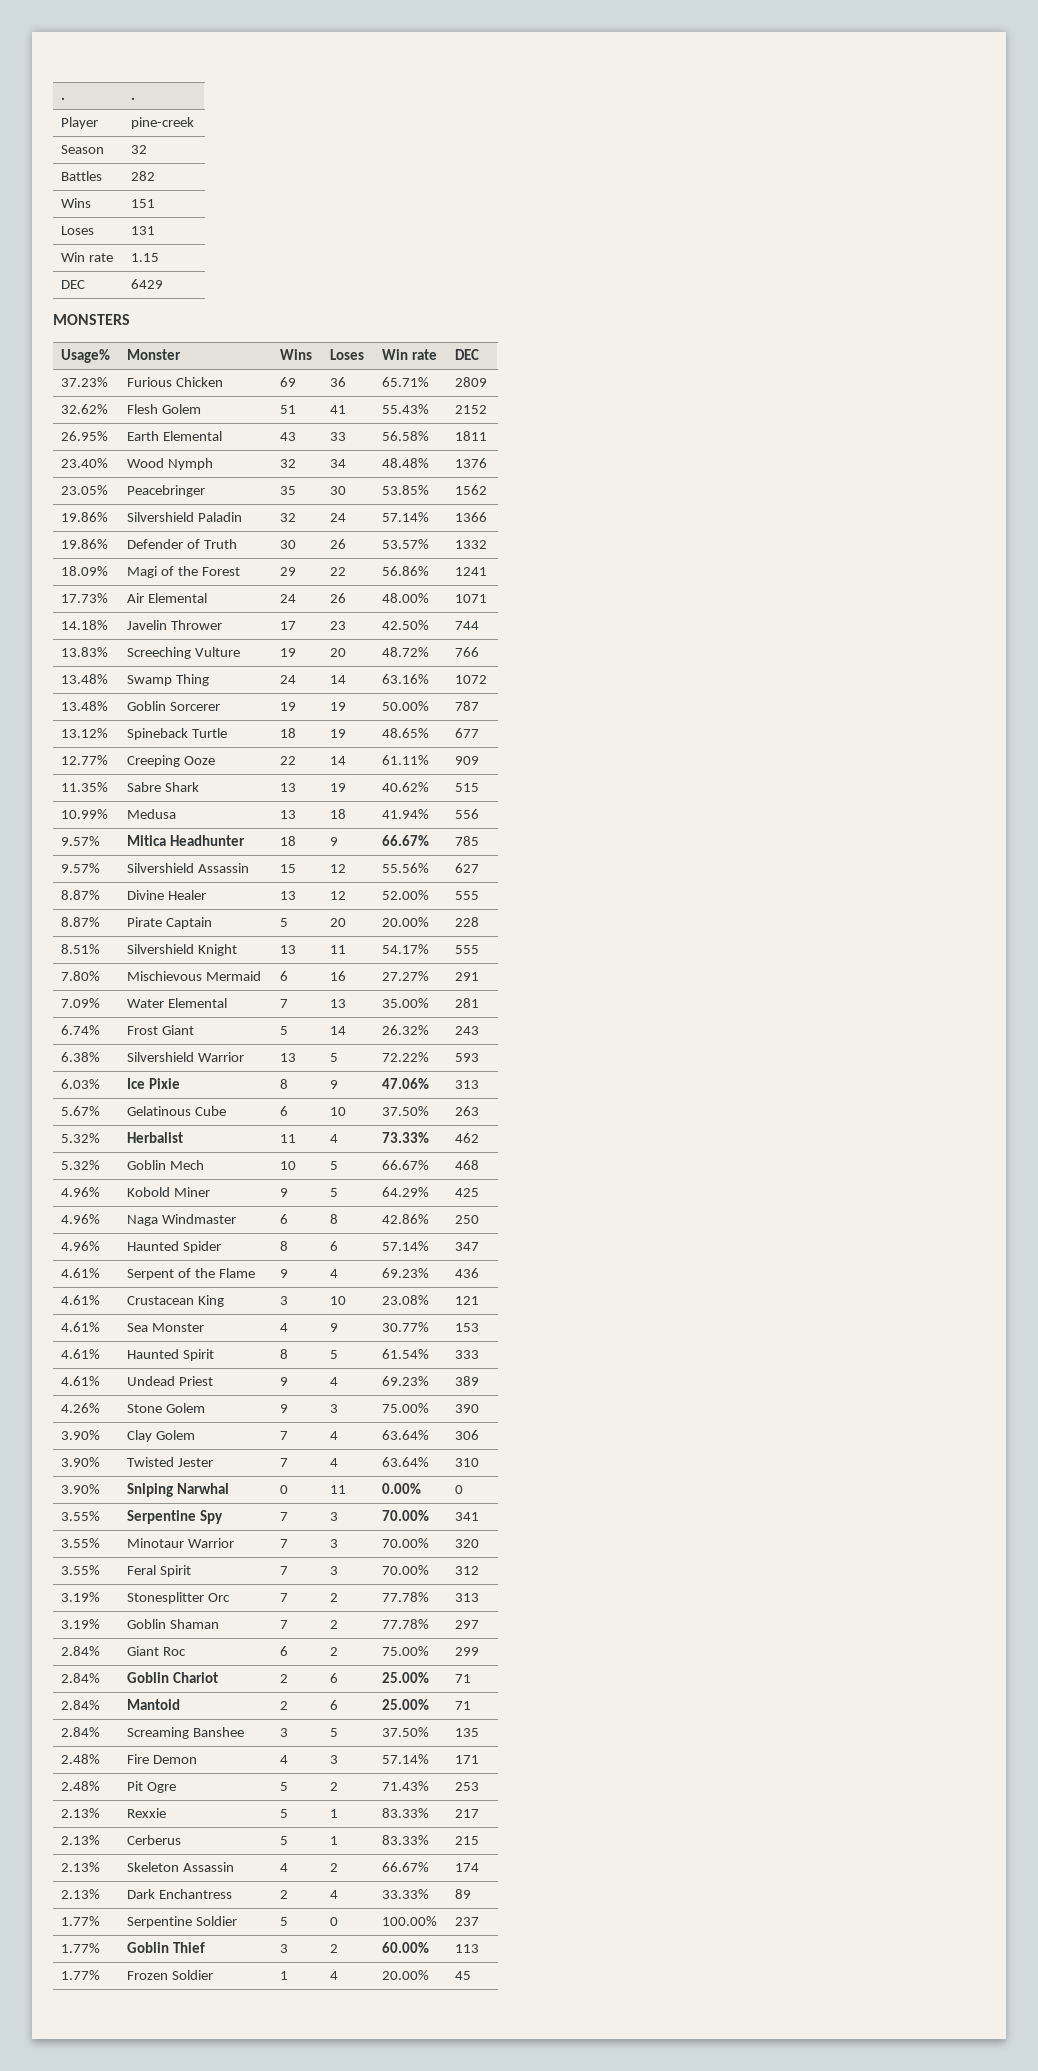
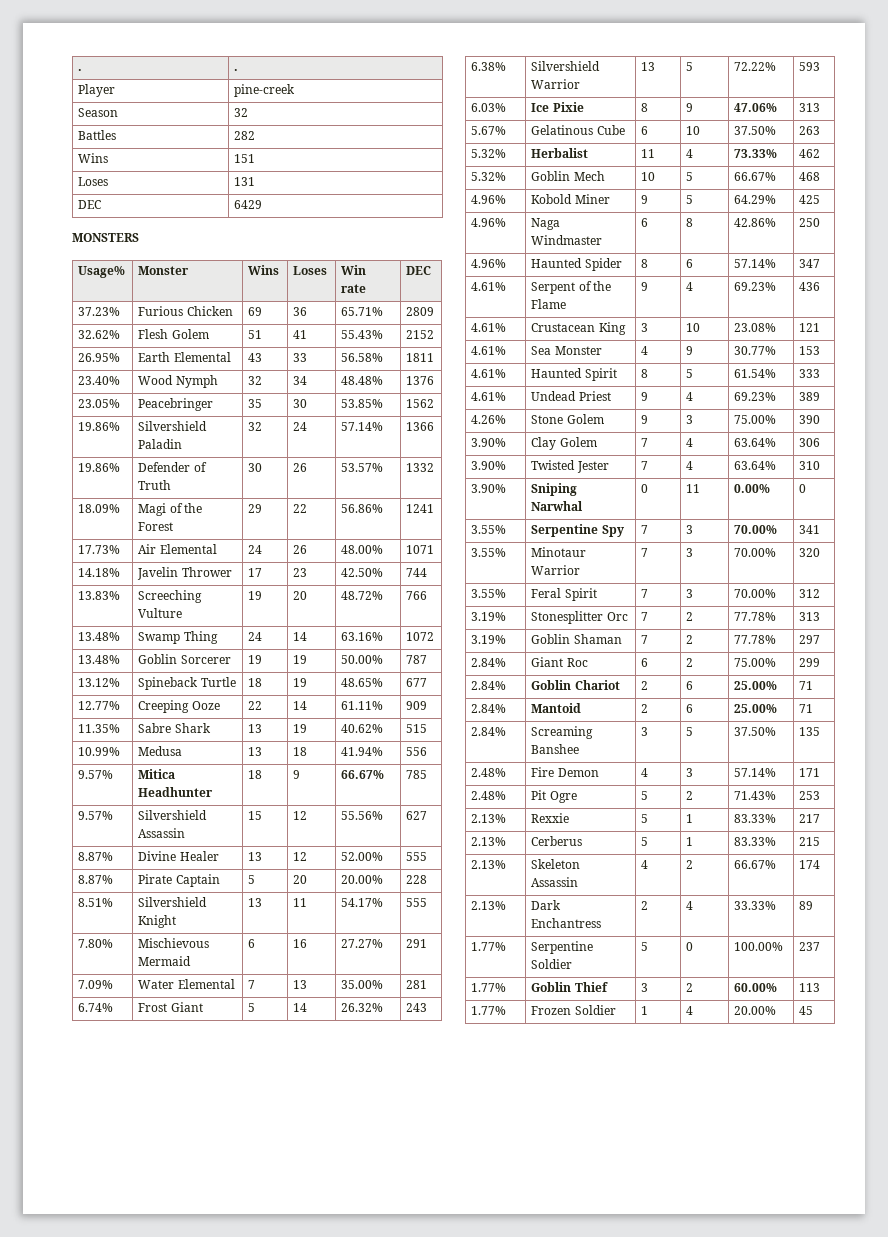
- Win rate | 1.15

